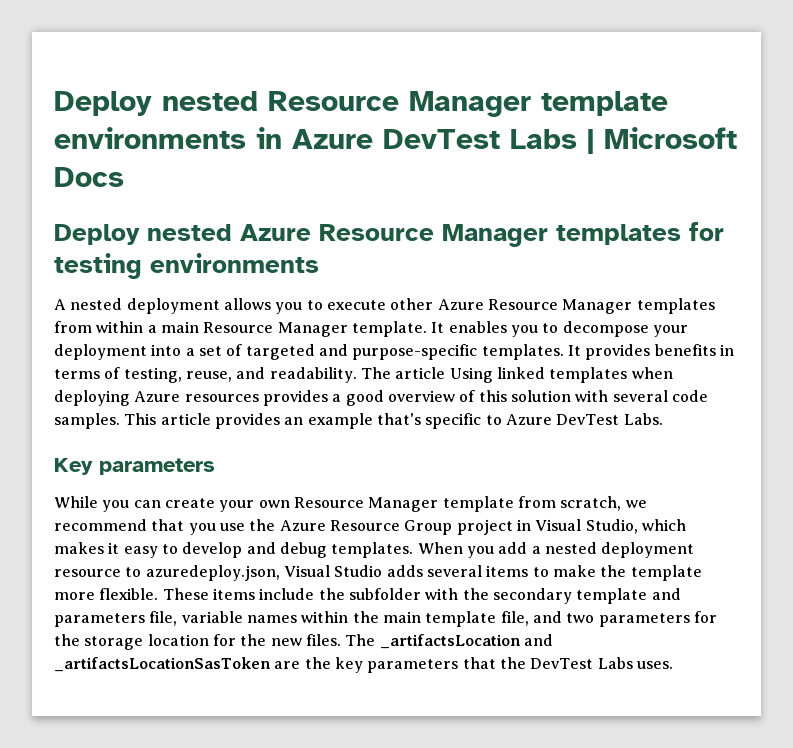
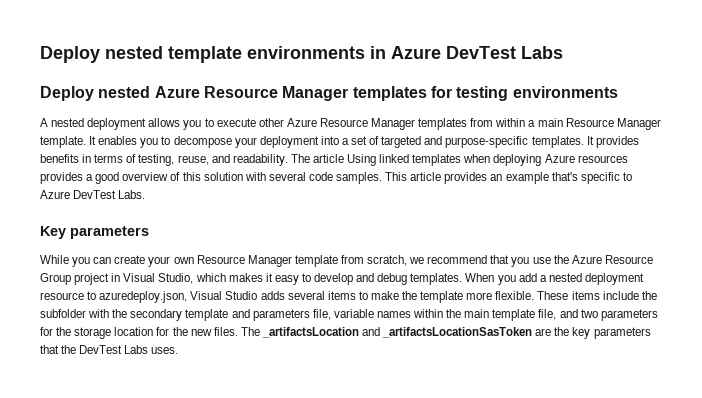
- Deploy nested Resource Manager template environments in Azure DevTest Labs | Microsoft Docs
+ Deploy nested template environments in Azure DevTest Labs

